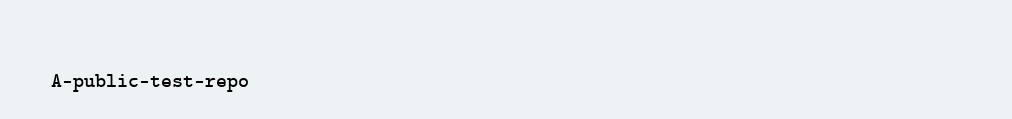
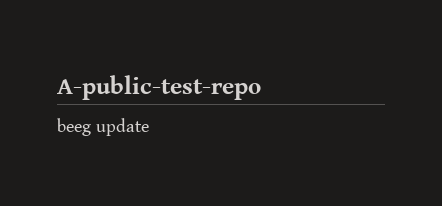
+ beeg update

